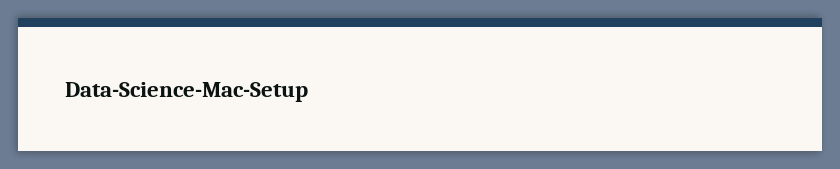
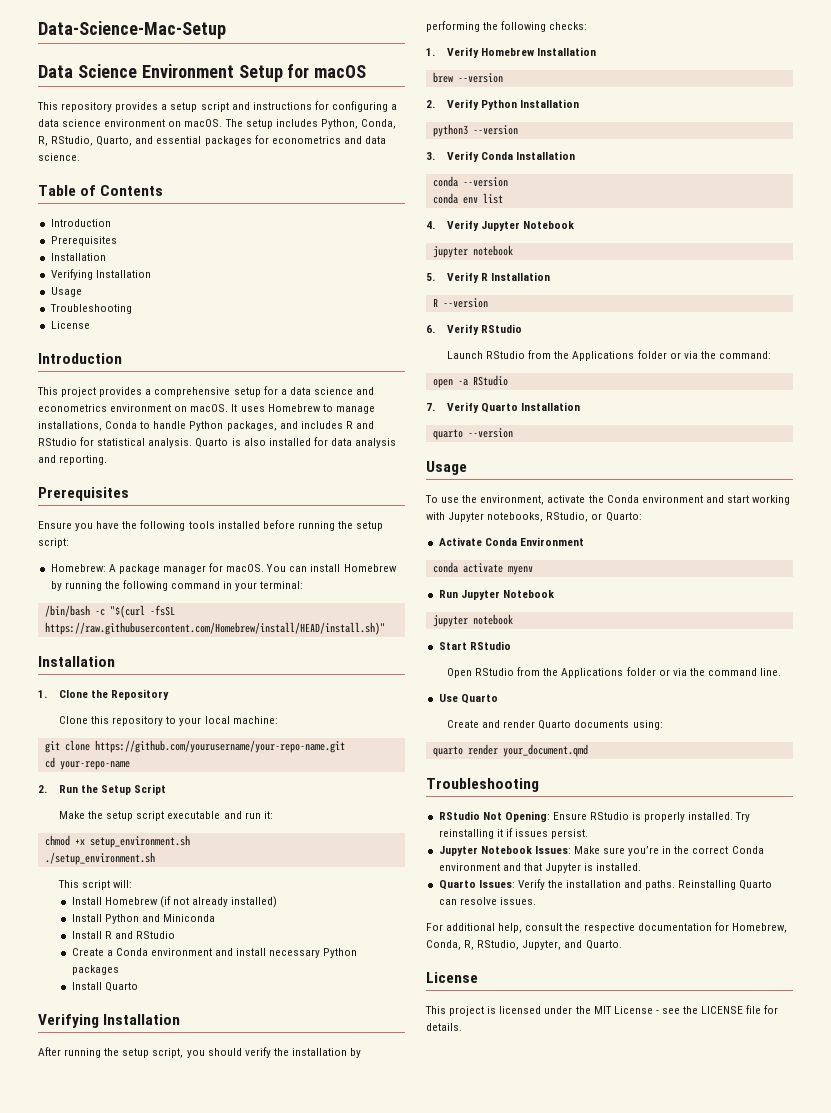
+ Data Science Environment Setup for macOS
+ This repository provides a setup script and instructions for configuring a data science environment on macOS. The setup includes Python, Conda, R, RStudio, Quarto, and essential packages for econometrics and data science.
+ Table of Contents
+ Introduction
+ Prerequisites
+ Installation
+ Verifying Installation
+ Usage
+ Troubleshooting
+ License
+ Introduction
+ This project provides a comprehensive setup for a data science and econometrics environment on macOS. It uses Homebrew to manage installations, Conda to handle Python packages, and includes R and RStudio for statistical analysis. Quarto is also installed for data analysis and reporting.
+ Prerequisites
+ Ensure you have the following tools installed before running the setup script:
+ Homebrew: A package manager for macOS. You can install Homebrew by running the following command in your terminal:
+ /bin/bash -c "$(curl -fsSL https://raw.githubusercontent.com/Homebrew/install/HEAD/install.sh)"
+ Installation
+ 1. Clone the Repository
+ Clone this repository to your local machine:
+ git clone https://github.com/yourusername/your-repo-name.git
+ cd your-repo-name
+ 2. Run the Setup Script
+ Make the setup script executable and run it:
+ chmod +x setup_environment.sh
+ ./setup_environment.sh
+ This script will:
+ Install Homebrew (if not already installed)
+ Install Python and Miniconda
+ Install R and RStudio
+ Create a Conda environment and install necessary Python packages
+ Install Quarto
+ Verifying Installation
+ After running the setup script, you should verify the installation by performing the following checks:
+ 1. Verify Homebrew Installation
+ brew --version
+ 2. Verify Python Installation
+ python3 --version
+ 3. Verify Conda Installation
+ conda --version
+ conda env list
+ 4. Verify Jupyter Notebook
+ jupyter notebook
+ 5. Verify R Installation
+ R --version
+ 6. Verify RStudio
+ Launch RStudio from the Applications folder or via the command:
+ open -a RStudio
+ 7. Verify Quarto Installation
+ quarto --version
+ Usage
+ To use the environment, activate the Conda environment and start working with Jupyter notebooks, RStudio, or Quarto:
+ Activate Conda Environment
+ conda activate myenv
+ Run Jupyter Notebook
+ jupyter notebook
+ Start RStudio
+ Open RStudio from the Applications folder or via the command line.
+ Use Quarto
+ Create and render Quarto documents using:
+ quarto render your_document.qmd
+ Troubleshooting
+ RStudio Not Opening: Ensure RStudio is properly installed. Try reinstalling it if issues persist.
+ Jupyter Notebook Issues: Make sure you’re in the correct Conda environment and that Jupyter is installed.
+ Quarto Issues: Verify the installation and paths. Reinstalling Quarto can resolve issues.
+ For additional help, consult the respective documentation for Homebrew, Conda, R, RStudio, Jupyter, and Quarto.
+ License
+ This project is licensed under the MIT License - see the LICENSE file for details.

